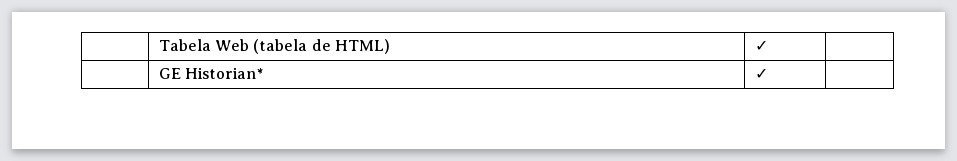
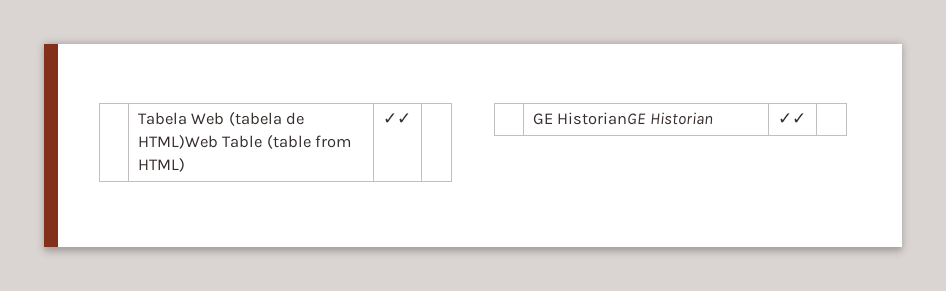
- | Tabela Web (tabela de HTML) | ✓ |
+ | Tabela Web (tabela de HTML)Web Table (table from HTML) | ✓✓ |
- | GE Historian* | ✓ |
+ | GE HistorianGE Historian | ✓✓ |

